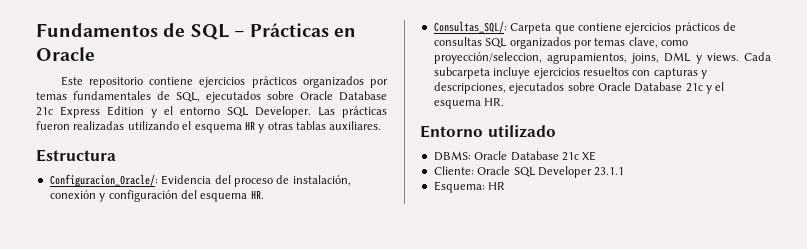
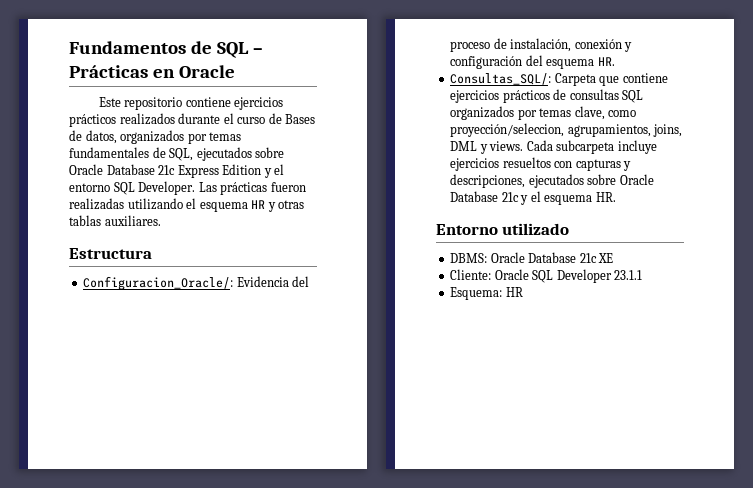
- Este repositorio contiene ejercicios prácticos organizados por temas fundamentales de SQL, ejecutados sobre Oracle Database 21c Express Edition y el entorno SQL Developer.
+ Este repositorio contiene ejercicios prácticos realizados durante el curso de Bases de datos, organizados por temas fundamentales de SQL, ejecutados sobre Oracle Database 21c Express Edition y el entorno SQL Developer.

